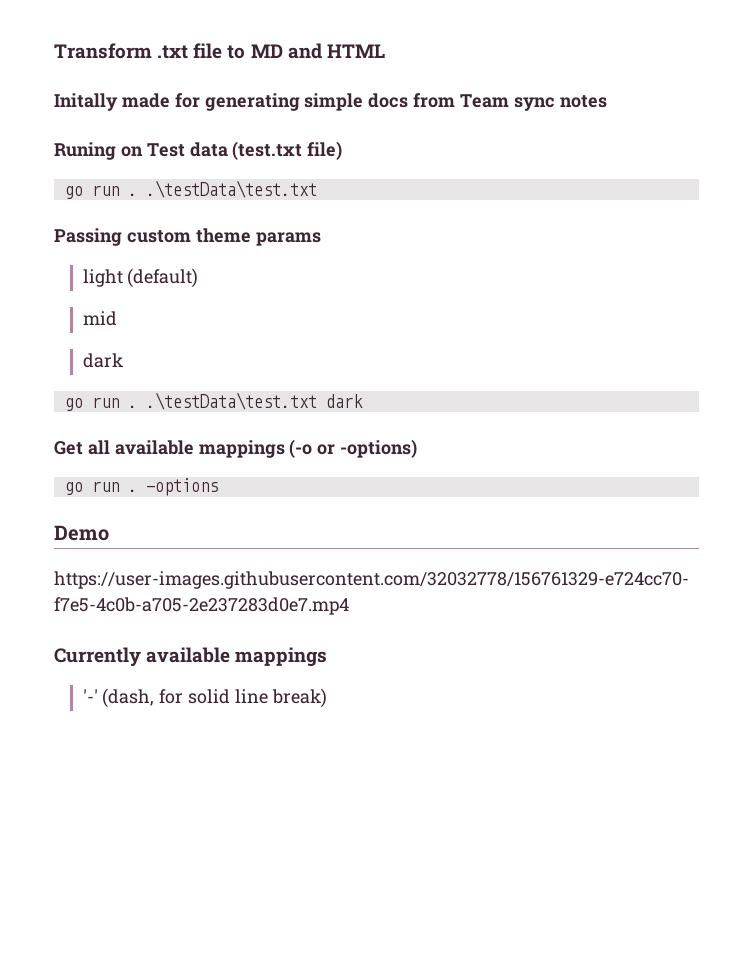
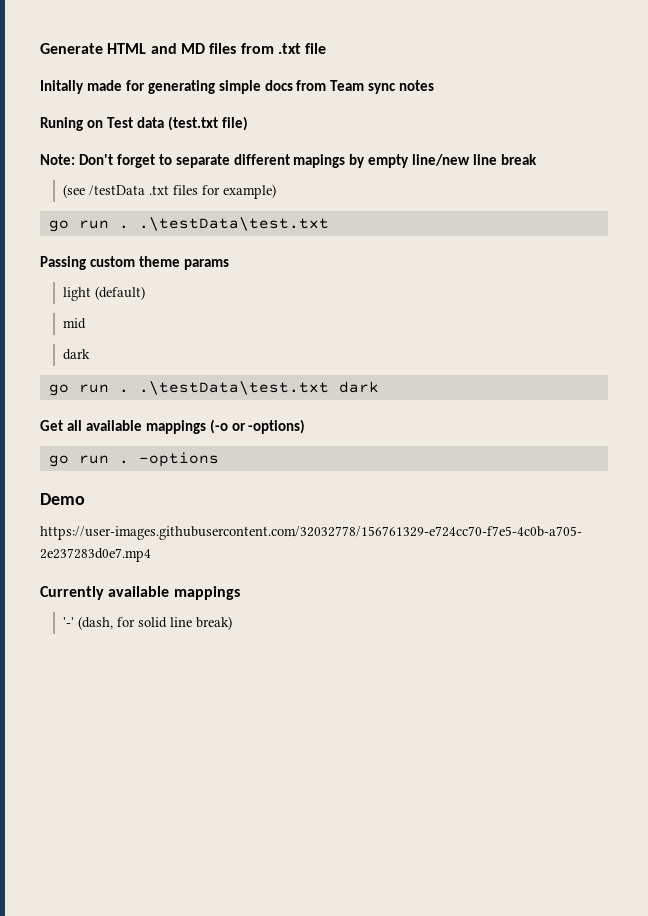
- Transform .txt file to MD and HTML
+ Generate HTML and MD files from .txt file
+ Note: Don't forget to separate different mapings by empty line/new line break
+ (see /testData .txt files for example)

